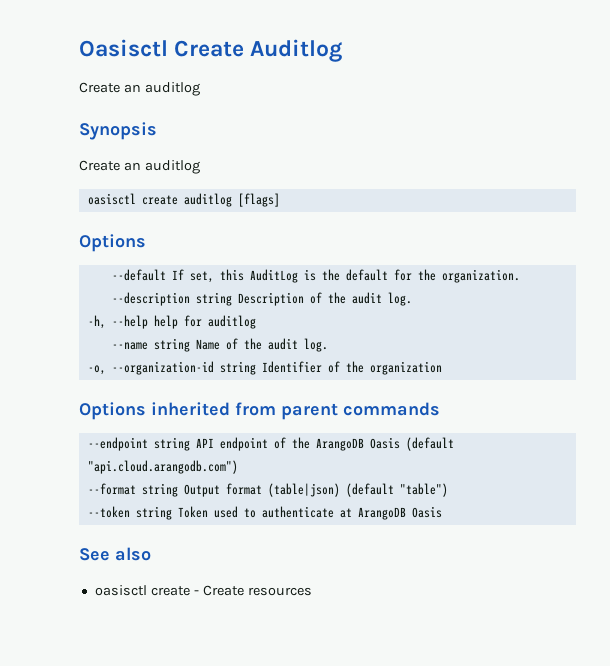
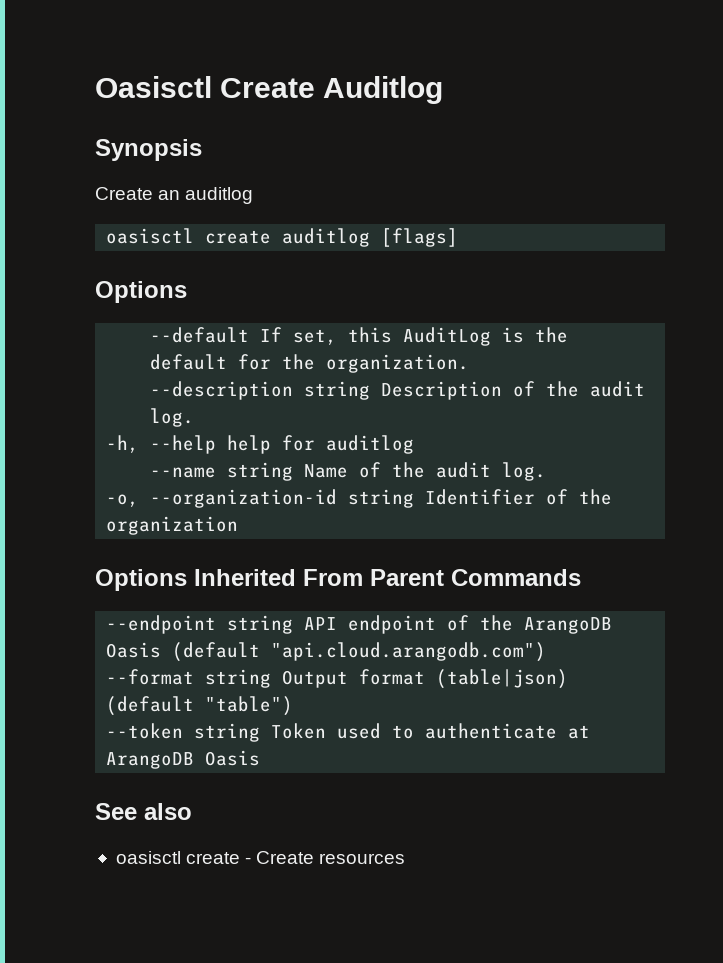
  Oasisctl Create Auditlog
- Create an auditlog
- Options inherited from parent commands
+ Options Inherited From Parent Commands

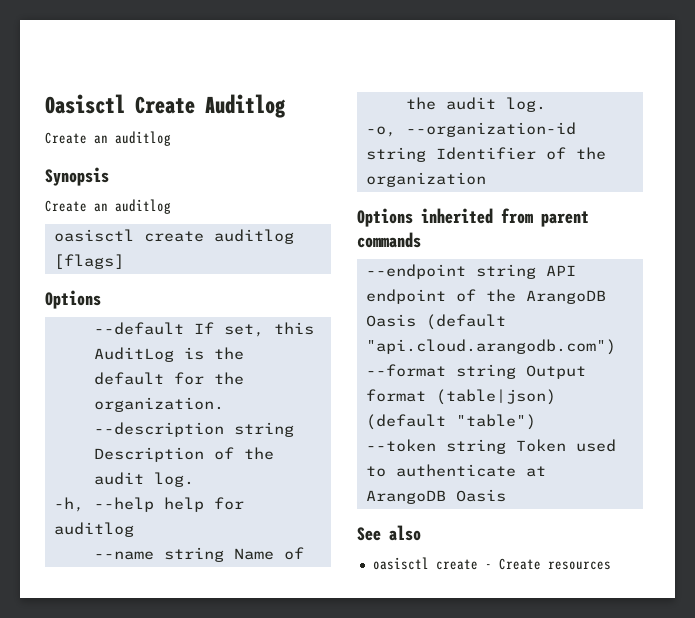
  Oasisctl Create Auditlog
+ Create an auditlog
- Options Inherited From Parent Commands
+ Options inherited from parent commands

